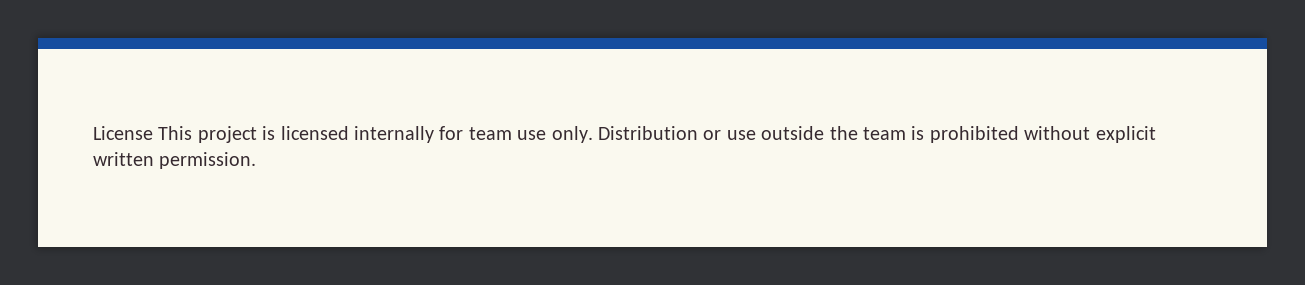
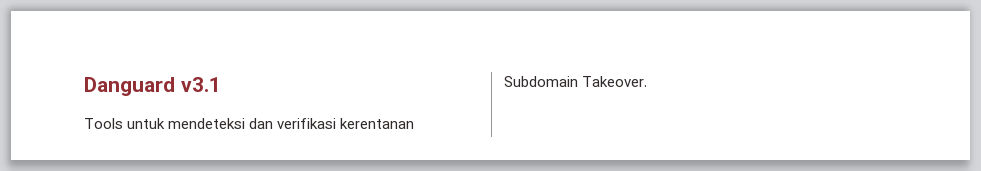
- License This project is licensed internally for team use only. Distribution or use outside the team is prohibited without explicit written permission.
+ Danguard v3.1
+ Tools untuk mendeteksi dan verifikasi kerentanan Subdomain Takeover.

